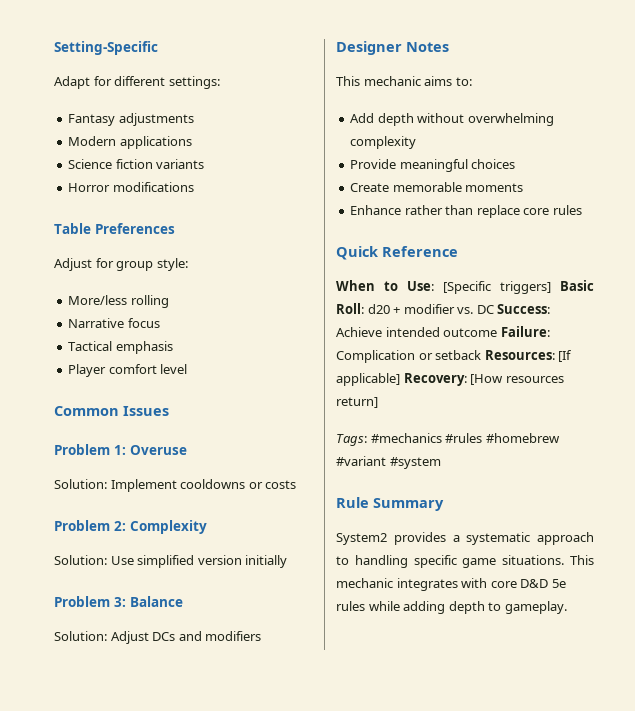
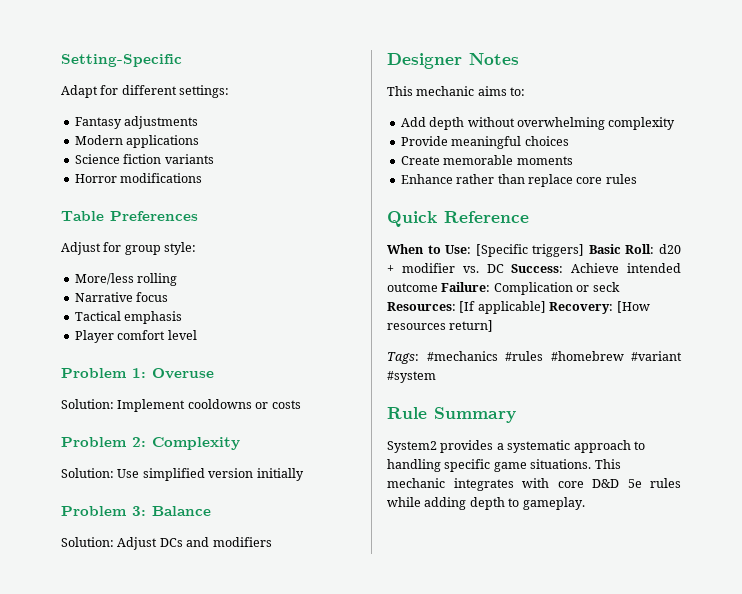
- Common Issues
- When to Use: [Specific triggers] Basic Roll: d20 + modifier vs. DC Success: Achieve intended outcome Failure: Complication or setback Resources: [If applicable] Recovery: [How resources return]
+ When to Use: [Specific triggers] Basic Roll: d20 + modifier vs. DC Success: Achieve intended outcome Failure: Complication or seck Resources: [If applicable] Recovery: [How resources return]

